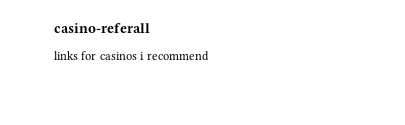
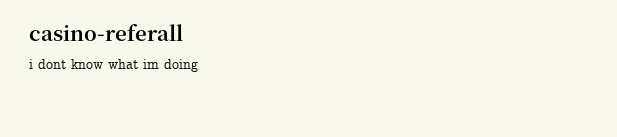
- links for casinos i recommend
+ i dont know what im doing

